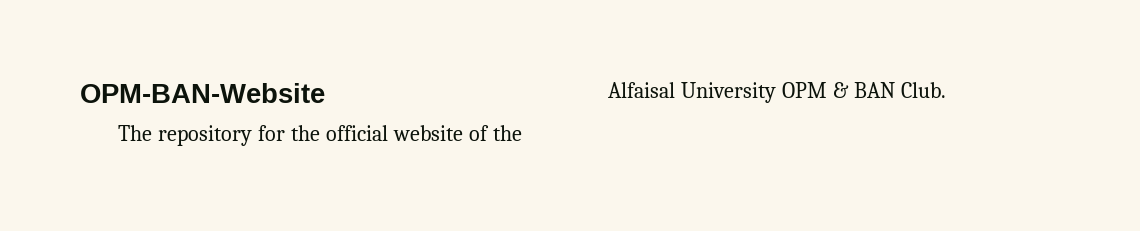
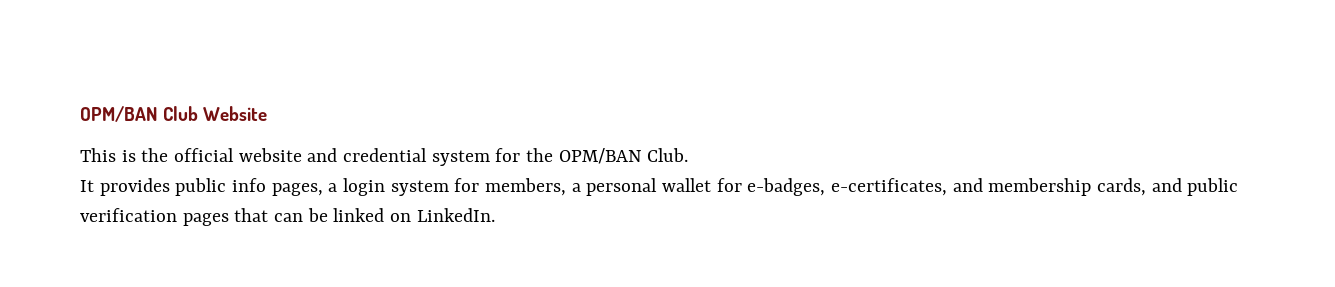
- OPM-BAN-Website
- The repository for the official website of the Alfaisal University OPM & BAN Club.
+ OPM/BAN Club Website
+ This is the official website and credential system for the OPM/BAN Club.
+ It provides public info pages, a login system for members, a personal wallet for e-badges, e-certificates, and membership cards, and public verification pages that can be linked on LinkedIn.

